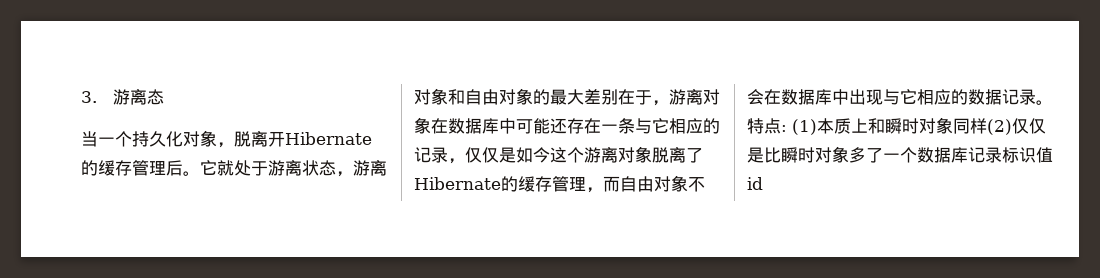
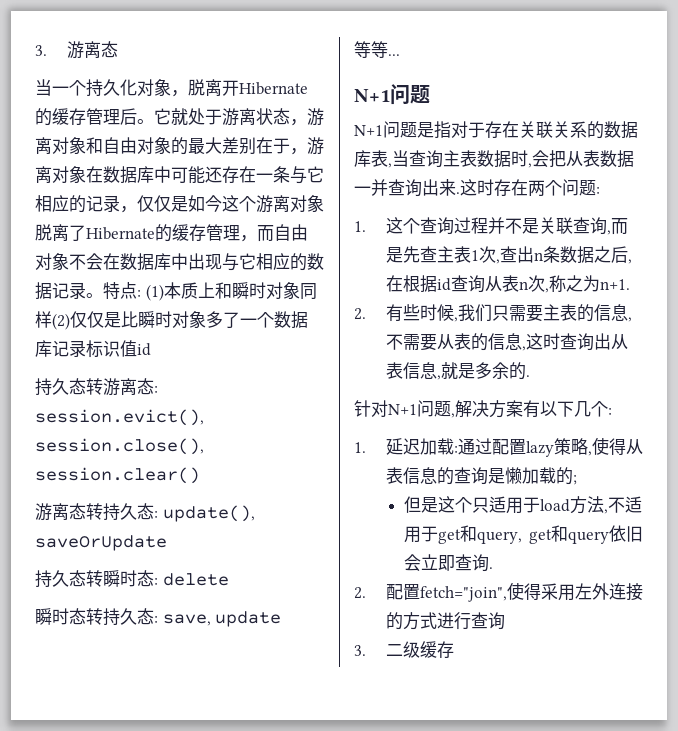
+ 持久态转游离态: session.evict(), session.close(), session.clear()
+ 游离态转持久态: update(), saveOrUpdate
+ 持久态转瞬时态: delete
+ 瞬时态转持久态: save, update
+ 等等...
+ N+1问题
+ N+1问题是指对于存在关联关系的数据库表,当查询主表数据时,会把从表数据一并查询出来.这时存在两个问题:
+ 1.这个查询过程并不是关联查询,而是先查主表1次,查出n条数据之后,在根据id查询从表n次,称之为n+1.
+ 2.有些时候,我们只需要主表的信息,不需要从表的信息,这时查询出从表信息,就是多余的.
+ 针对N+1问题,解决方案有以下几个:
+ 1.延迟加载:通过配置lazy策略,使得从表信息的查询是懒加载的;
+ 但是这个只适用于load方法,不适用于get和query, get和query依旧会立即查询.
+ 2.配置fetch="join",使得采用左外连接的方式进行查询
+ 3.二级缓存

